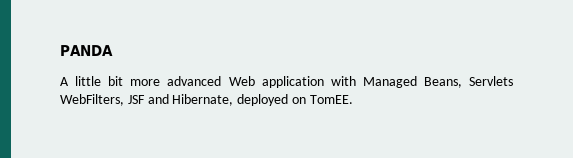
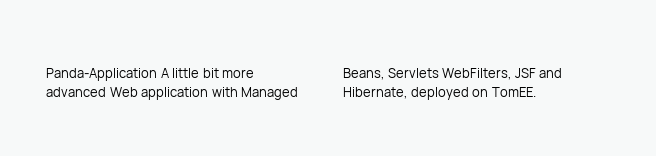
- PANDA
- A little bit more advanced Web application with Managed Beans, Servlets WebFilters, JSF and Hibernate, deployed on TomEE.
+ Panda-Application A little bit more advanced Web application with Managed Beans, Servlets WebFilters, JSF and Hibernate, deployed on TomEE.

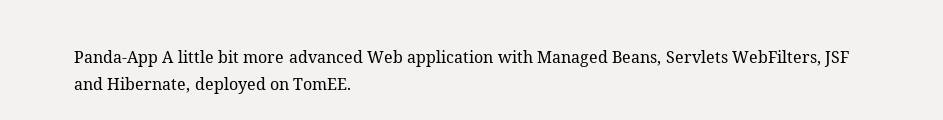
- Panda-Application A little bit more advanced Web application with Managed Beans, Servlets WebFilters, JSF and Hibernate, deployed on TomEE.
+ Panda-App A little bit more advanced Web application with Managed Beans, Servlets WebFilters, JSF and Hibernate, deployed on TomEE.

